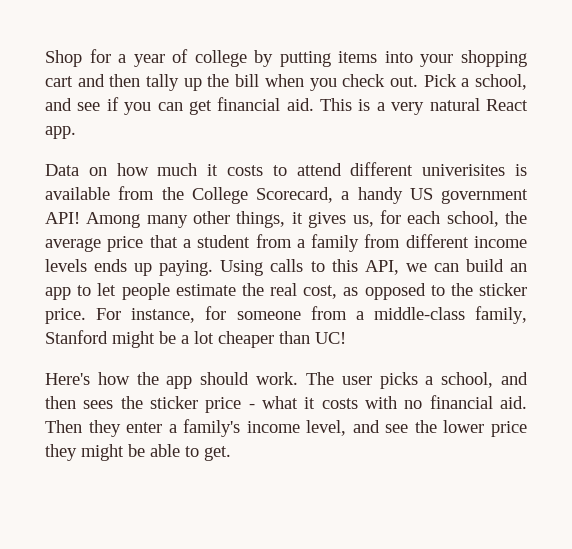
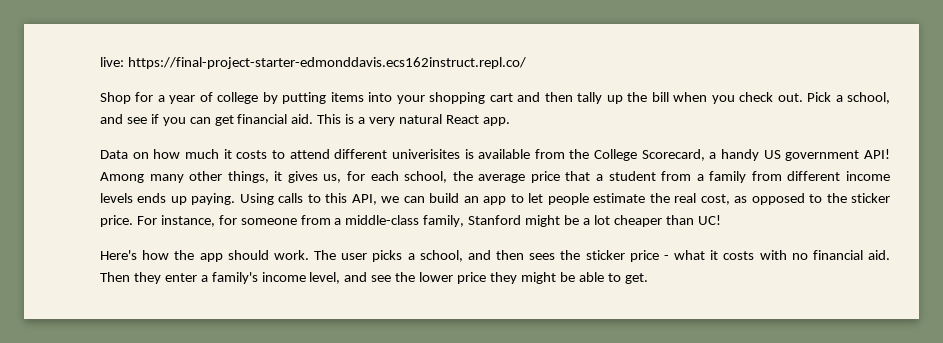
+ live: https://final-project-starter-edmonddavis.ecs162instruct.repl.co/

